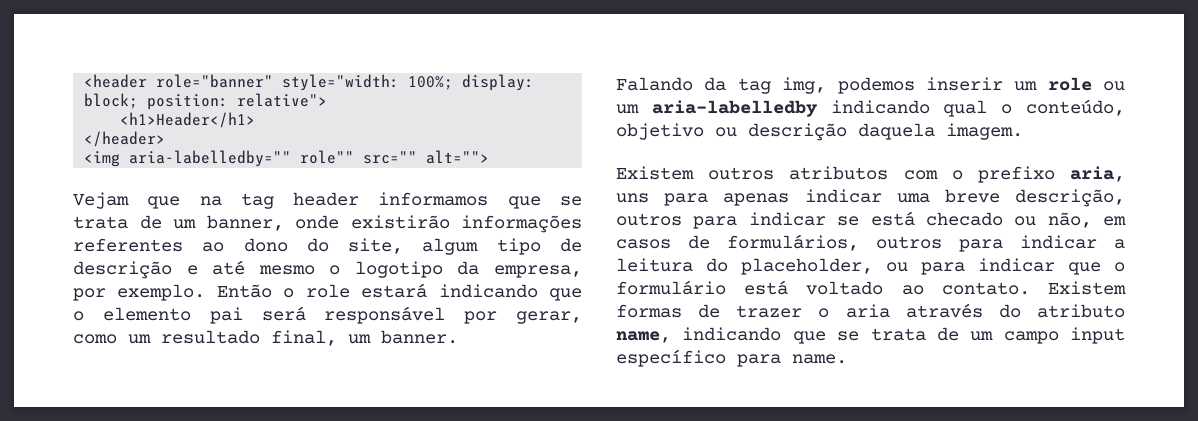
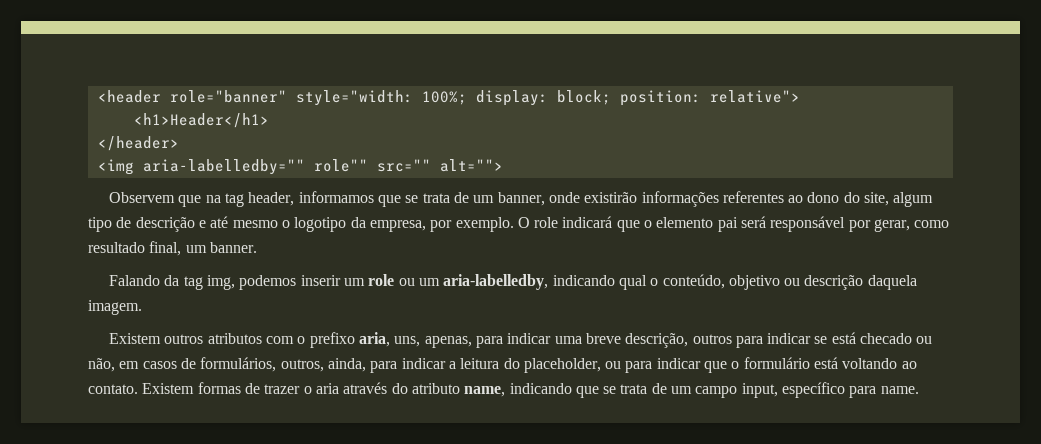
- Vejam que na tag header informamos que se trata de um banner, onde existirão informações referentes ao dono do site, algum tipo de descrição e até mesmo o logotipo da empresa, por exemplo.
+ Observem que na tag header, informamos que se trata de um banner, onde existirão informações referentes ao dono do site, algum tipo de descrição e até mesmo o logotipo da empresa, por exemplo.
- Então o role estará indicando que o elemento pai será responsável por gerar, como um resultado final, um banner.
+ O role indicará que o elemento pai será responsável por gerar, como resultado final, um banner.
- Falando da tag img, podemos inserir um role ou um aria-labelledby indicando qual o conteúdo, objetivo ou descrição daquela imagem.
+ Falando da tag img, podemos inserir um role ou um aria-labelledby, indicando qual o conteúdo, objetivo ou descrição daquela imagem.
- Existem outros atributos com o prefixo aria, uns para apenas indicar uma breve descrição, outros para indicar se está checado ou não, em casos de formulários, outros para indicar a leitura do placeholder, ou para indicar que o formulário está voltado ao contato.
+ Existem outros atributos com o prefixo aria, uns, apenas, para indicar uma breve descrição, outros para indicar se está checado ou não, em casos de formulários, outros, ainda, para indicar a leitura do placeholder, ou para indicar que o formulário está voltando ao contato.
- Existem formas de trazer o aria através do atributo name, indicando que se trata de um campo input específico para name.
+ Existem formas de trazer o aria através do atributo name, indicando que se trata de um campo input, específico para name.

